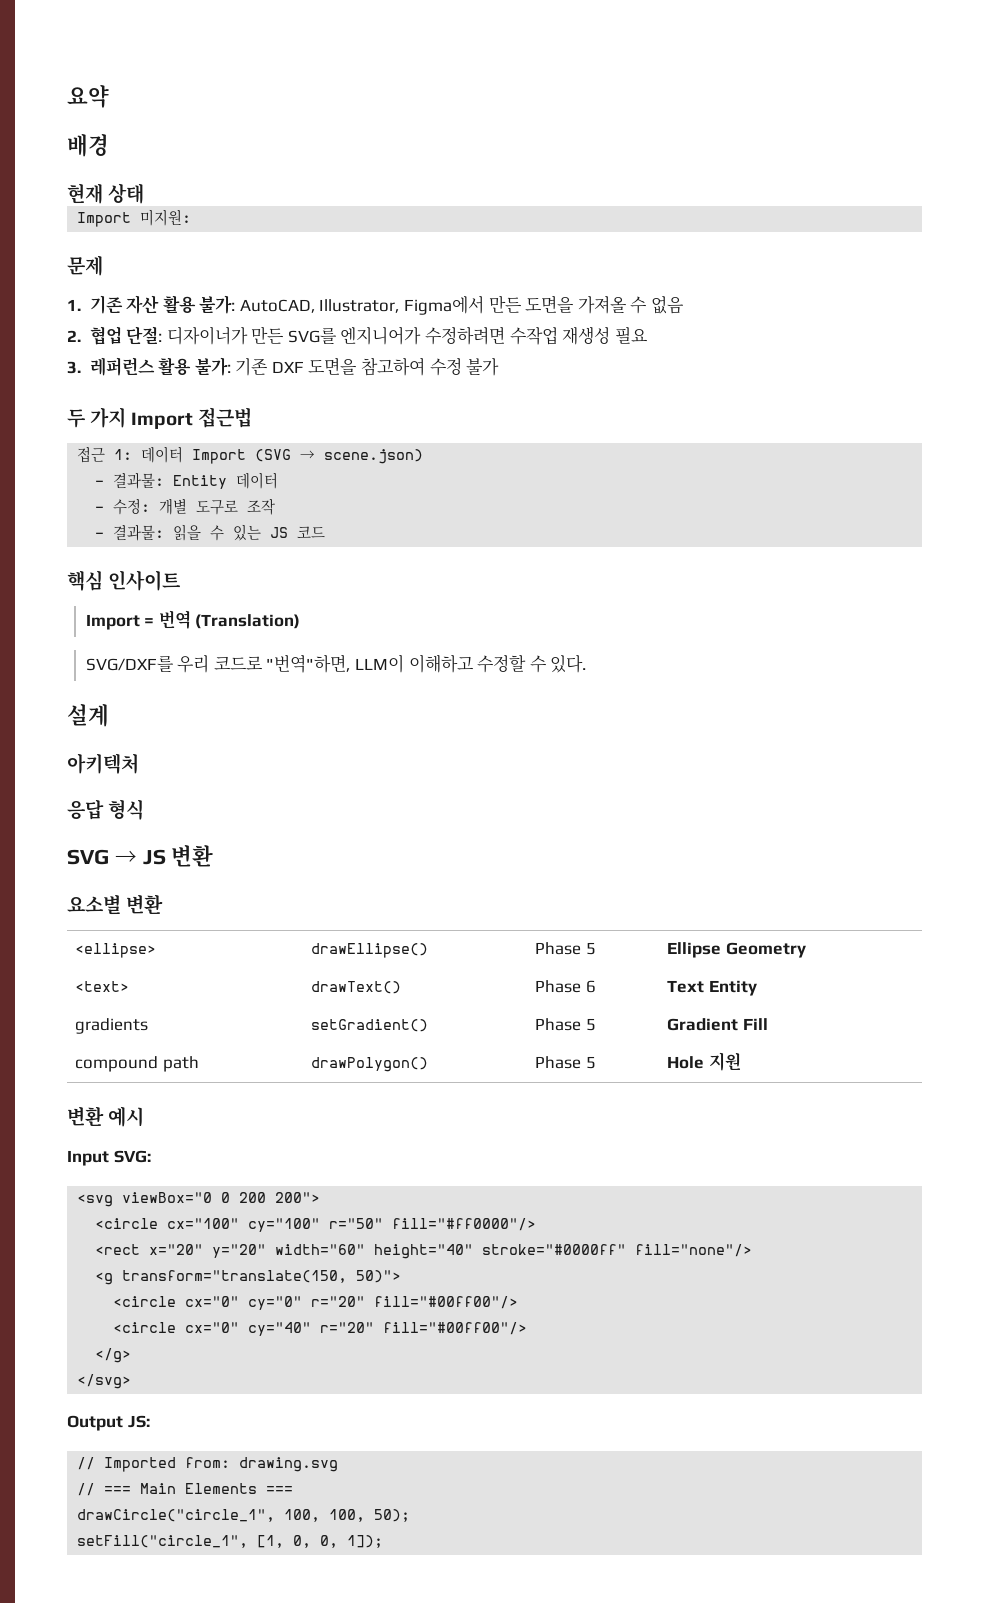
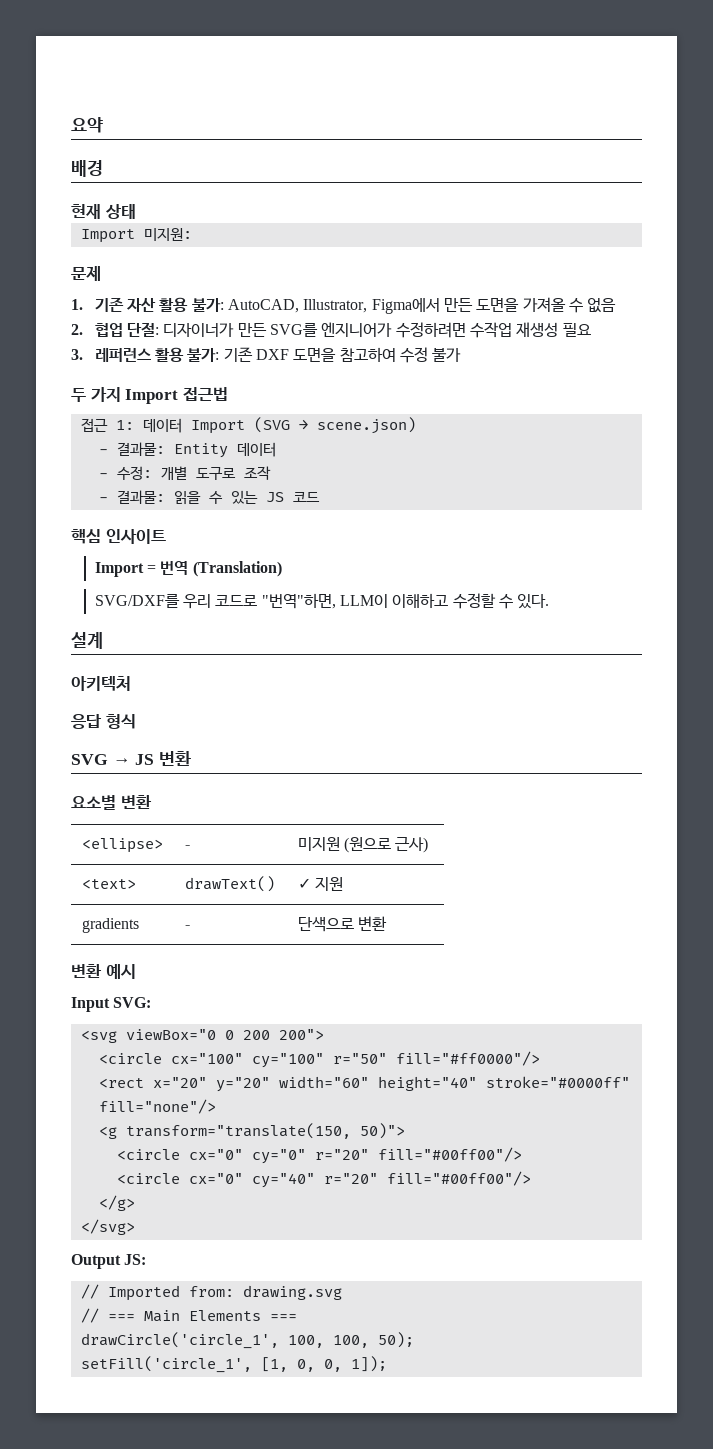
- <ellipse> | drawEllipse() | Phase 5 | Ellipse Geometry
- <text> | drawText() | Phase 6 | Text Entity
- gradients | setGradient() | Phase 5 | Gradient Fill
- compound path | drawPolygon() | Phase 5 | Hole 지원
+ <ellipse> | - | 미지원 (원으로 근사)
+ <text> | drawText() | ✓ 지원
+ gradients | - | 단색으로 변환
- drawCircle("circle_1", 100, 100, 50);
+ drawCircle('circle_1', 100, 100, 50);
- setFill("circle_1", [1, 0, 0, 1]);
+ setFill('circle_1', [1, 0, 0, 1]);

